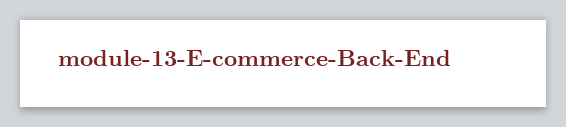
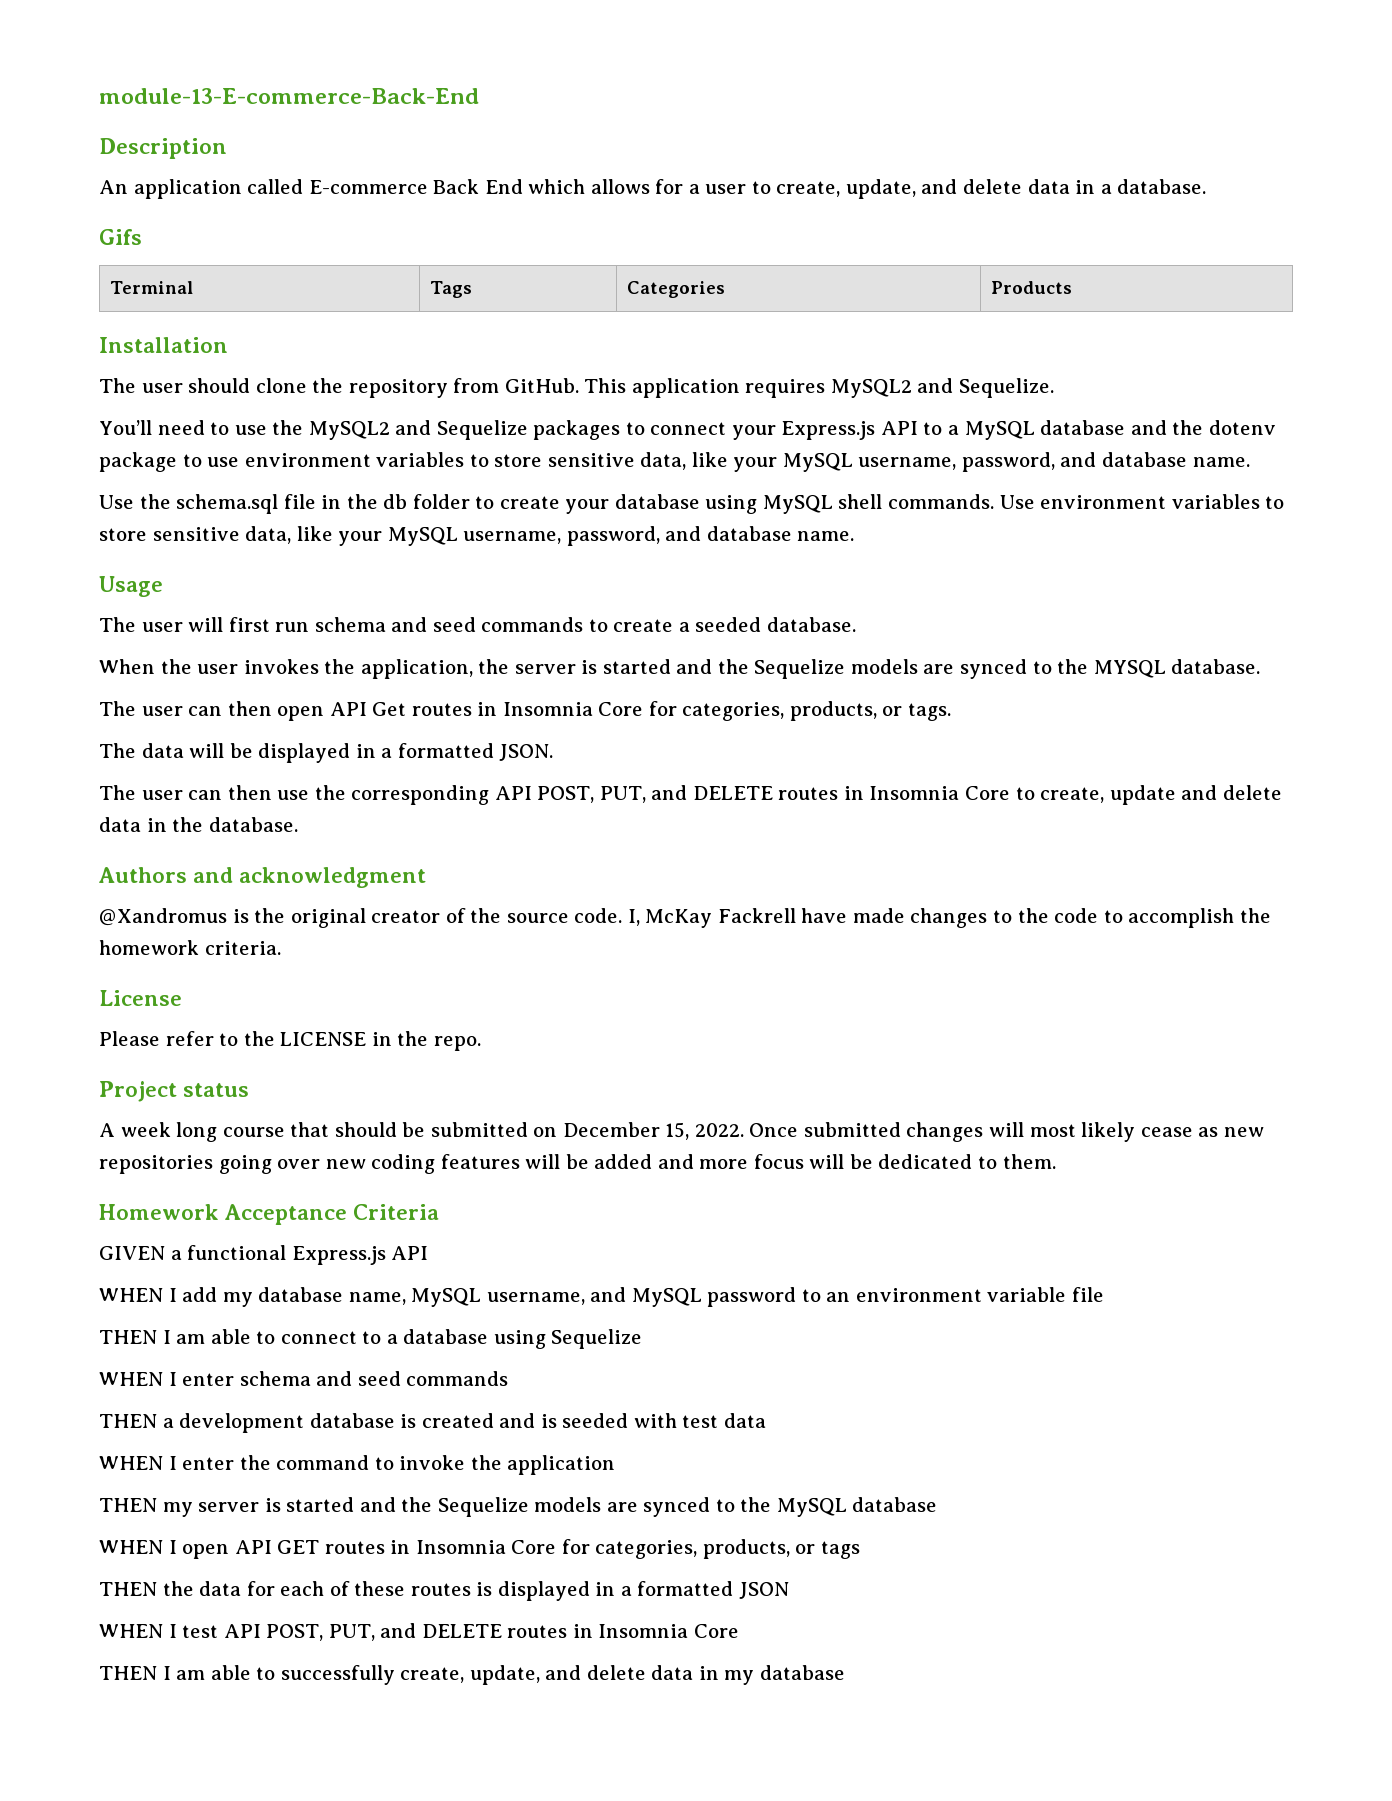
+ Description
+ An application called E-commerce Back End which allows for a user to create, update, and delete data in a database.
+ Gifs
+ Terminal | Tags | Categories | Products
+ Installation
+ The user should clone the repository from GitHub. This application requires MySQL2 and Sequelize.
+ You’ll need to use the MySQL2 and Sequelize packages to connect your Express.js API to a MySQL database and the dotenv package to use environment variables to store sensitive data, like your MySQL username, password, and database name.
+ Use the schema.sql file in the db folder to create your database using MySQL shell commands. Use environment variables to store sensitive data, like your MySQL username, password, and database name.
+ Usage
+ The user will first run schema and seed commands to create a seeded database.
+ When the user invokes the application, the server is started and the Sequelize models are synced to the MYSQL database.
+ The user can then open API Get routes in Insomnia Core for categories, products, or tags.
+ The data will be displayed in a formatted JSON.
+ The user can then use the corresponding API POST, PUT, and DELETE routes in Insomnia Core to create, update and delete data in the database.
+ Authors and acknowledgment
+ @Xandromus is the original creator of the source code. I, McKay Fackrell have made changes to the code to accomplish the homework criteria.
+ License
+ Please refer to the LICENSE in the repo.
+ Project status
+ A week long course that should be submitted on December 15, 2022. Once submitted changes will most likely cease as new repositories going over new coding features will be added and more focus will be dedicated to them.
+ Homework Acceptance Criteria
+ GIVEN a functional Express.js API
+ WHEN I add my database name, MySQL username, and MySQL password to an environment variable file
+ THEN I am able to connect to a database using Sequelize
+ WHEN I enter schema and seed commands
+ THEN a development database is created and is seeded with test data
+ WHEN I enter the command to invoke the application
+ THEN my server is started and the Sequelize models are synced to the MySQL database
+ WHEN I open API GET routes in Insomnia Core for categories, products, or tags
+ THEN the data for each of these routes is displayed in a formatted JSON
+ WHEN I test API POST, PUT, and DELETE routes in Insomnia Core
+ THEN I am able to successfully create, update, and delete data in my database

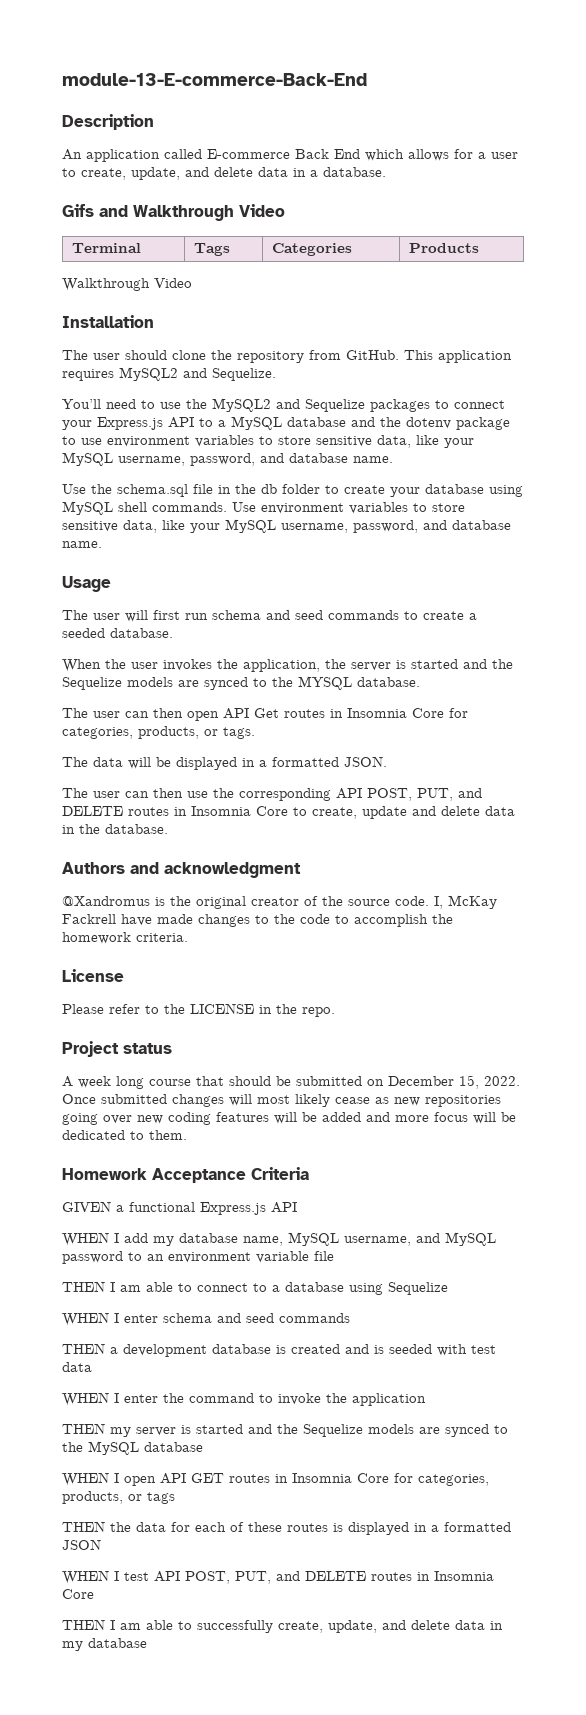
- Gifs
+ Gifs and Walkthrough Video
  Terminal | Tags | Categories | Products
+ Walkthrough Video

